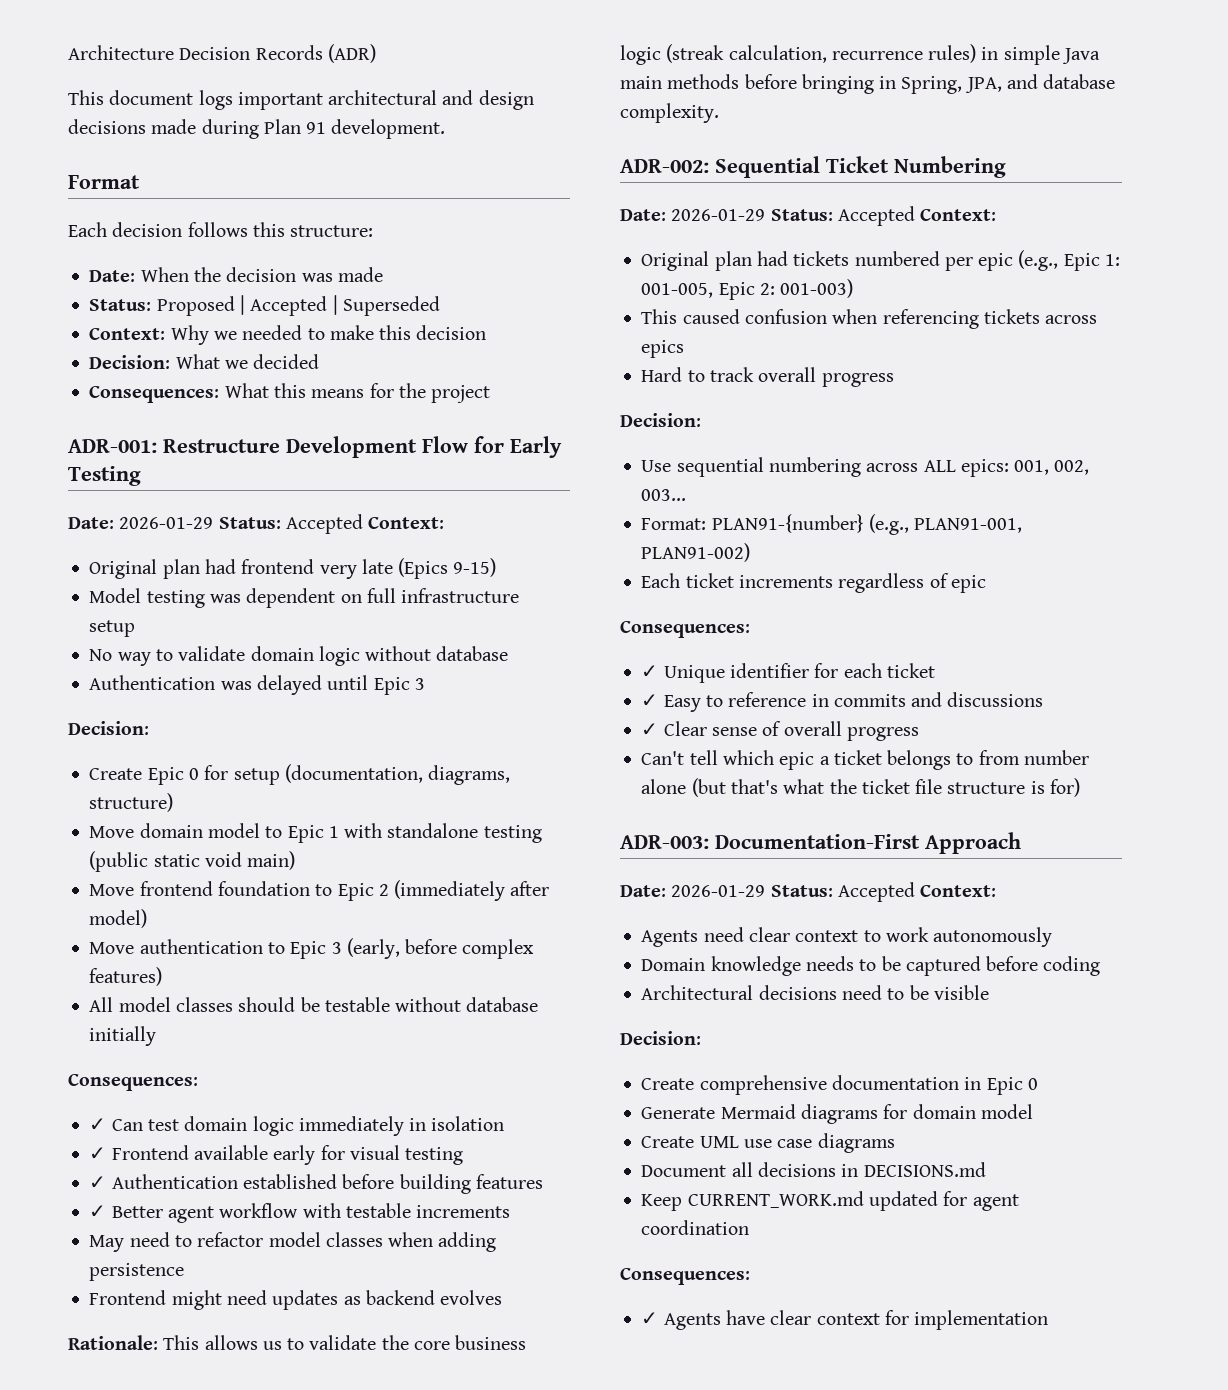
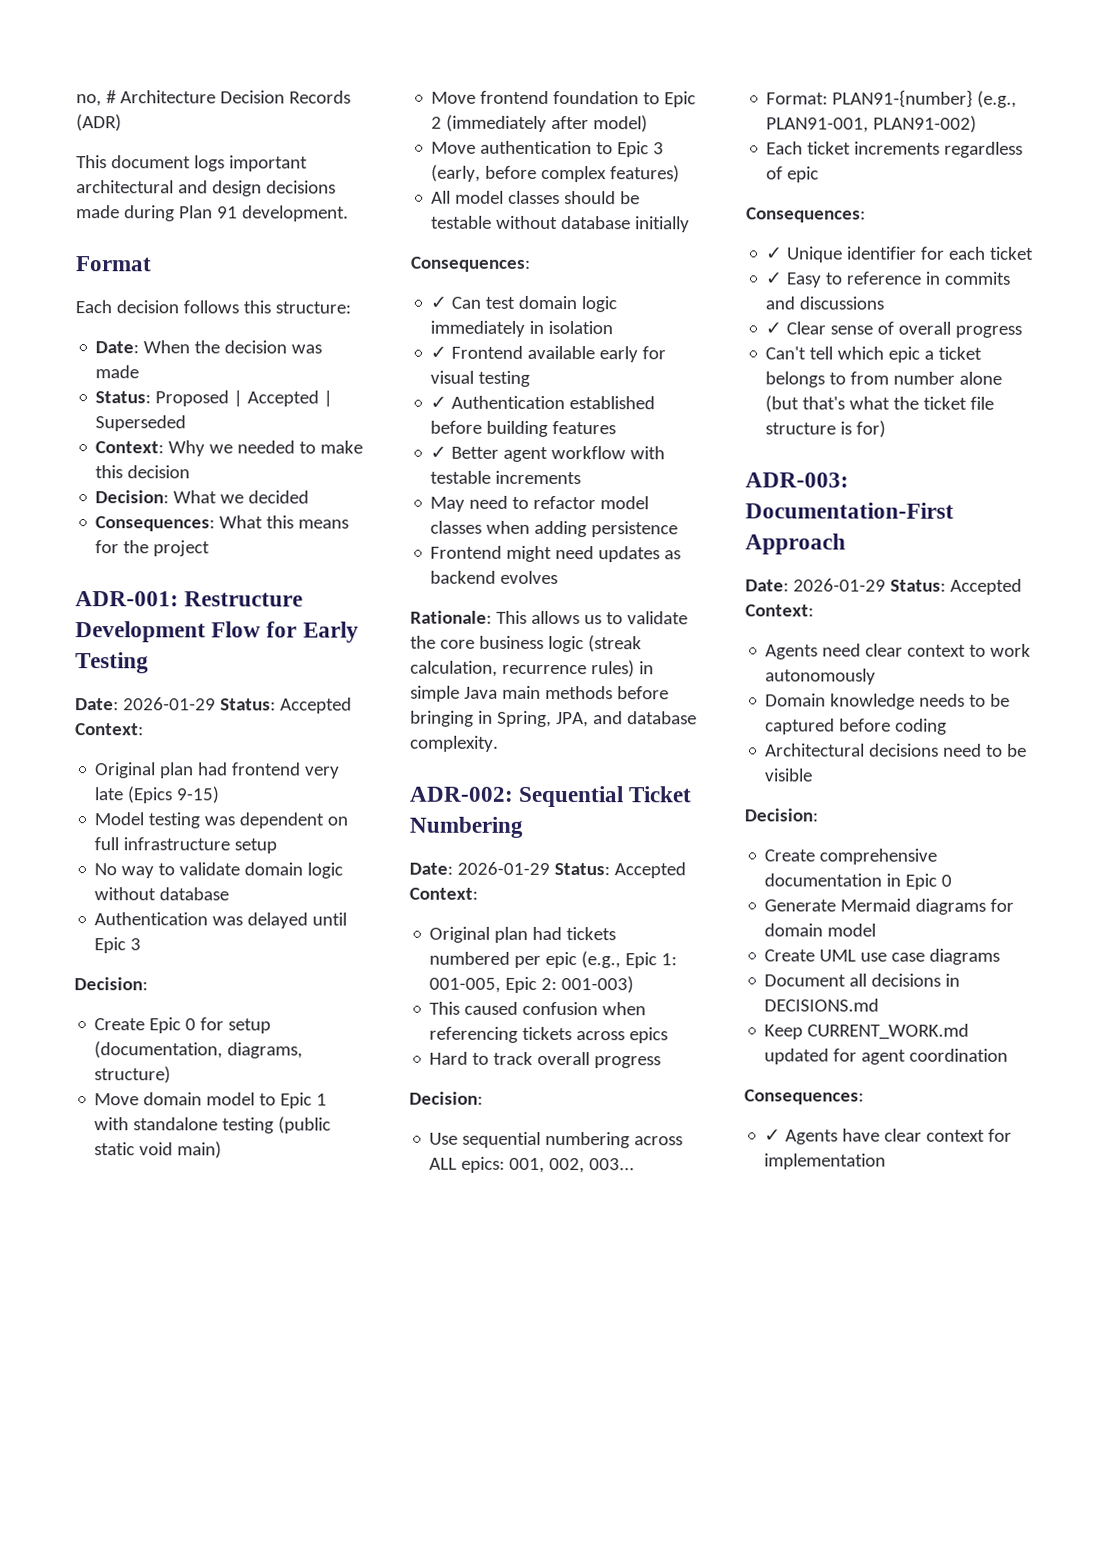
- Architecture Decision Records (ADR)
+ no, # Architecture Decision Records (ADR)

